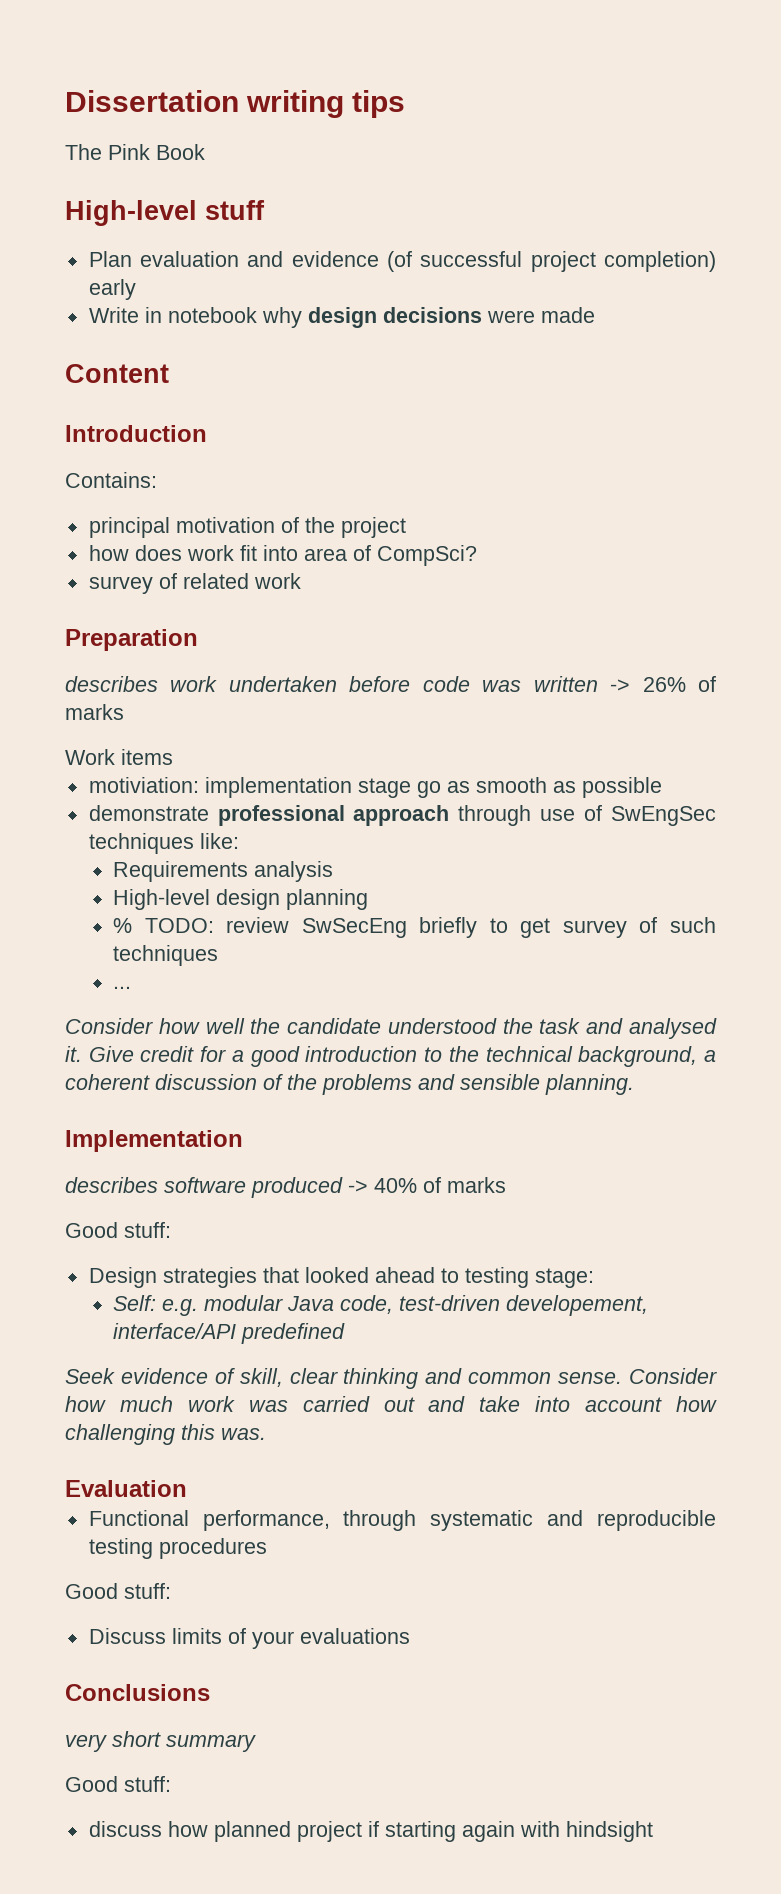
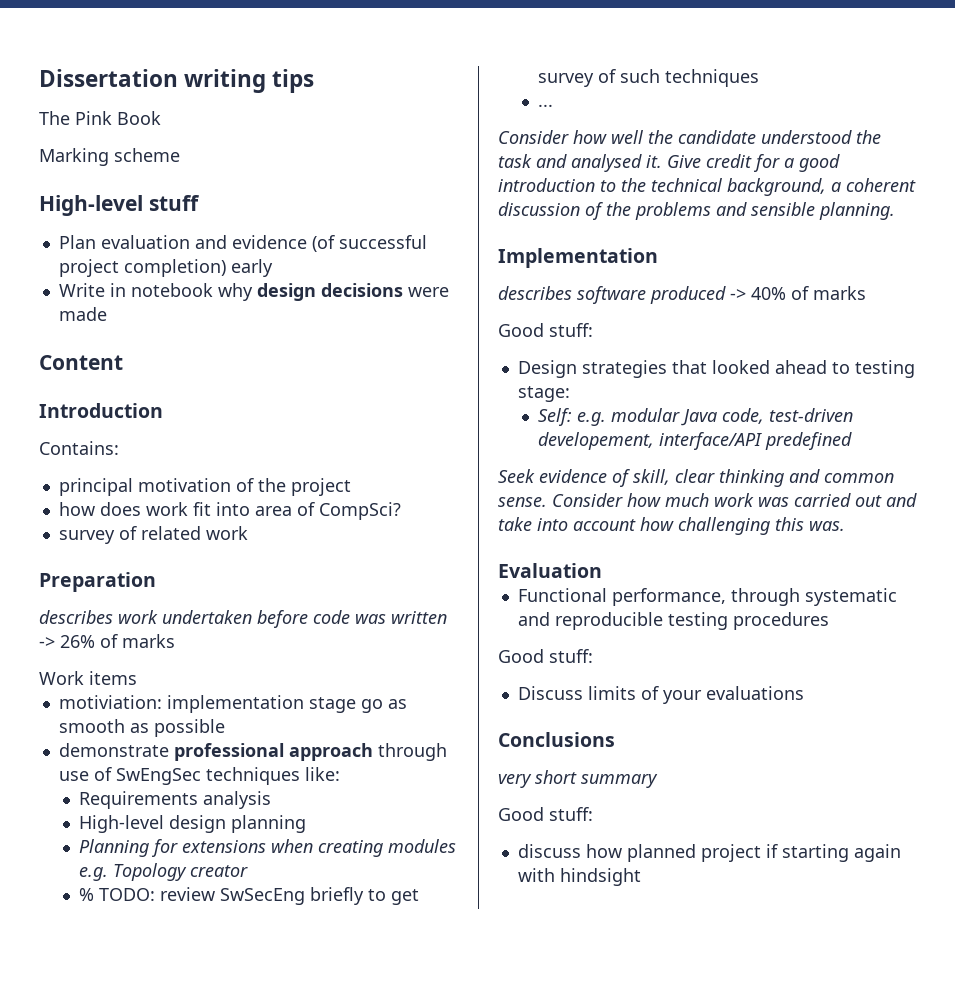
+ Marking scheme
+ Planning for extensions when creating modules e.g. Topology creator

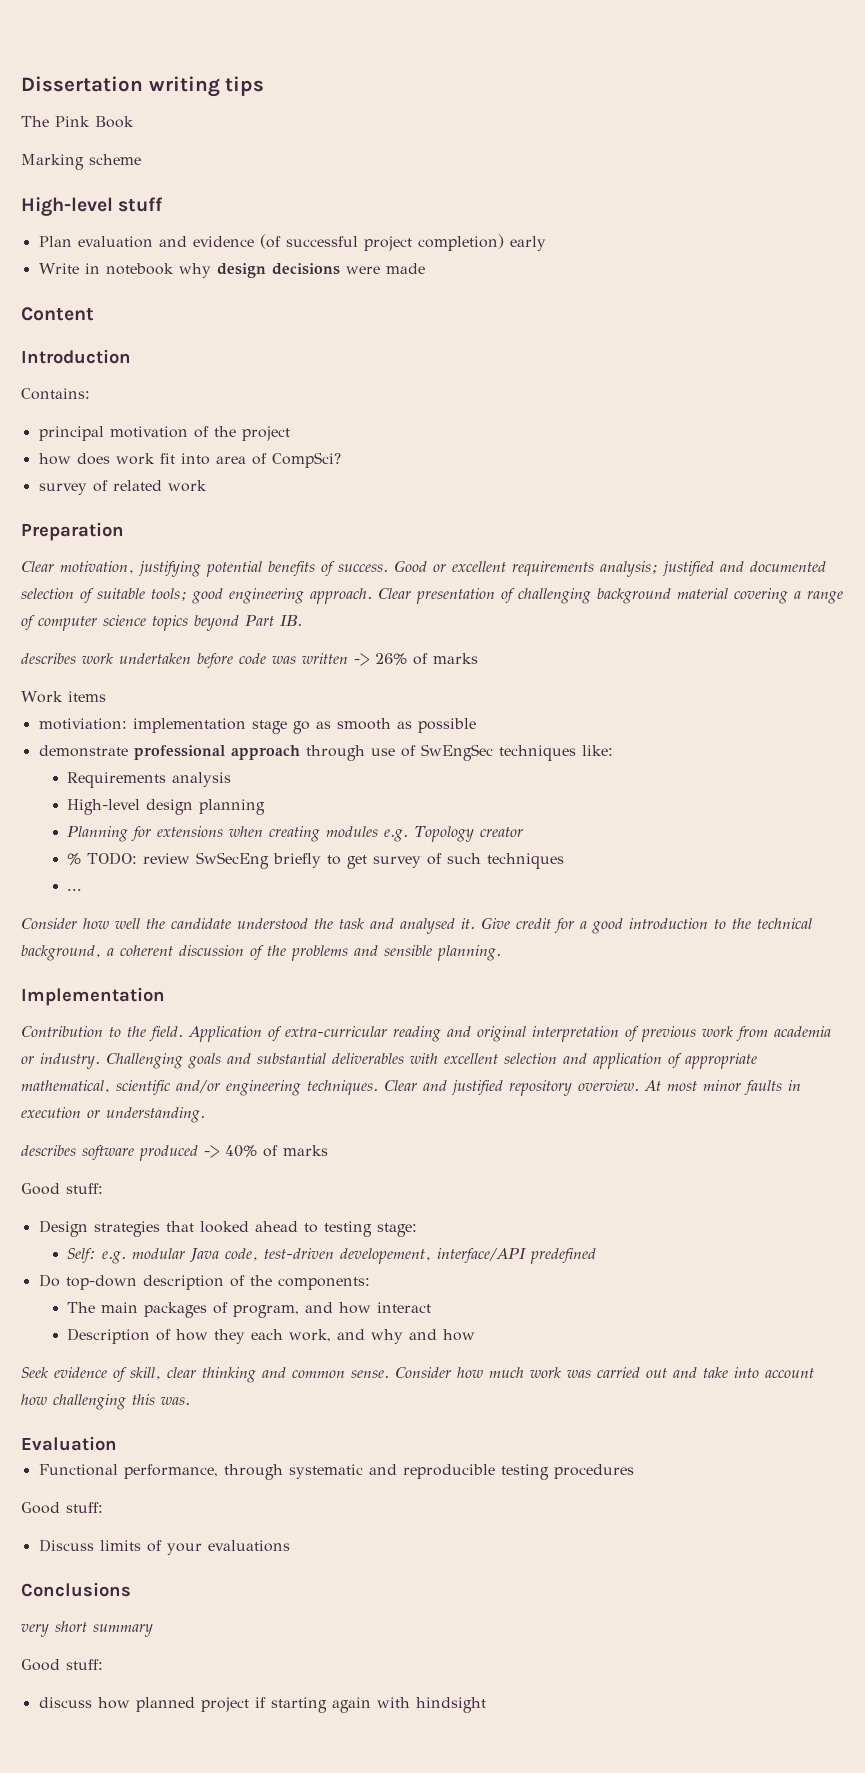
+ Clear motivation, justifying potential benefits of success. Good or excellent requirements analysis; justified and documented selection of suitable tools; good engineering approach. Clear presentation of challenging background material covering a range of computer science topics beyond Part IB.
+ Contribution to the field. Application of extra-curricular reading and original interpretation of previous work from academia or industry. Challenging goals and substantial deliverables with excellent selection and application of appropriate mathematical, scientific and/or engineering techniques. Clear and justified repository overview. At most minor faults in execution or understanding.
+ Do top-down description of the components:
+ The main packages of program, and how interact
+ Description of how they each work, and why and how

